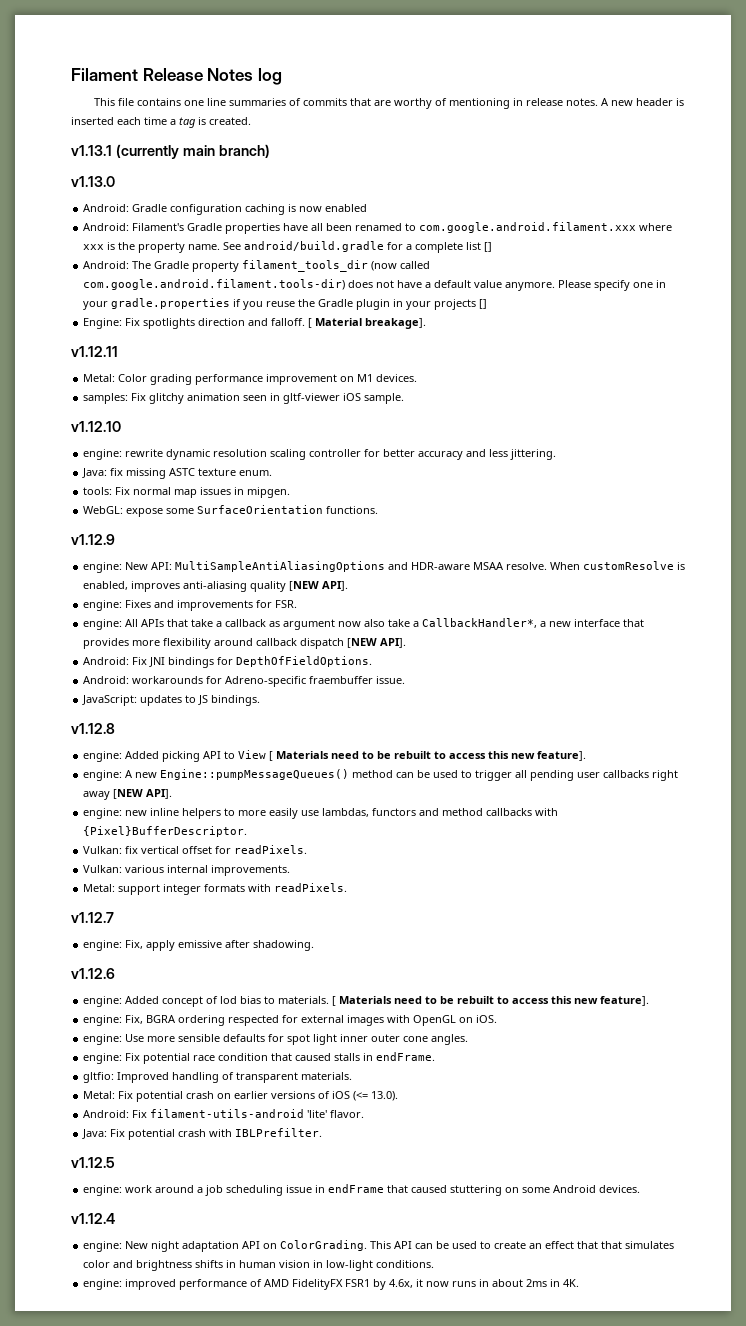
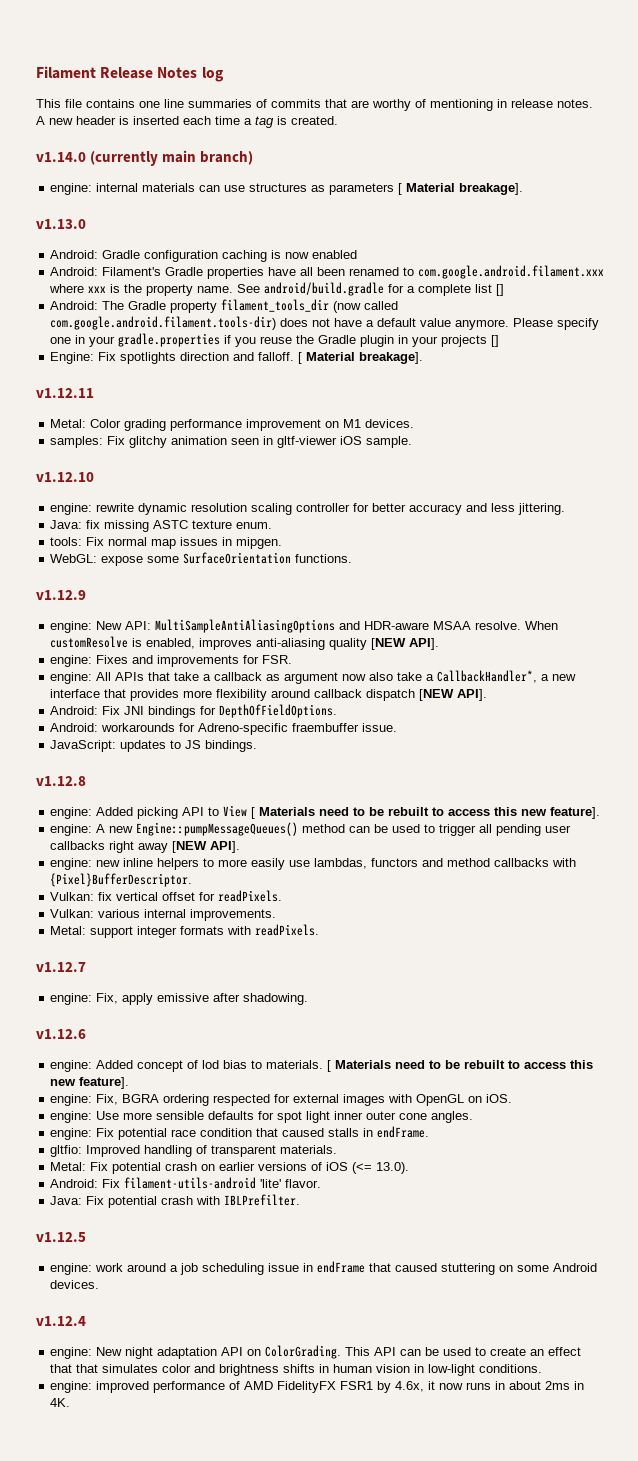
- v1.13.1 (currently main branch)
+ v1.14.0 (currently main branch)
+ engine: internal materials can use structures as parameters [ Material breakage].

